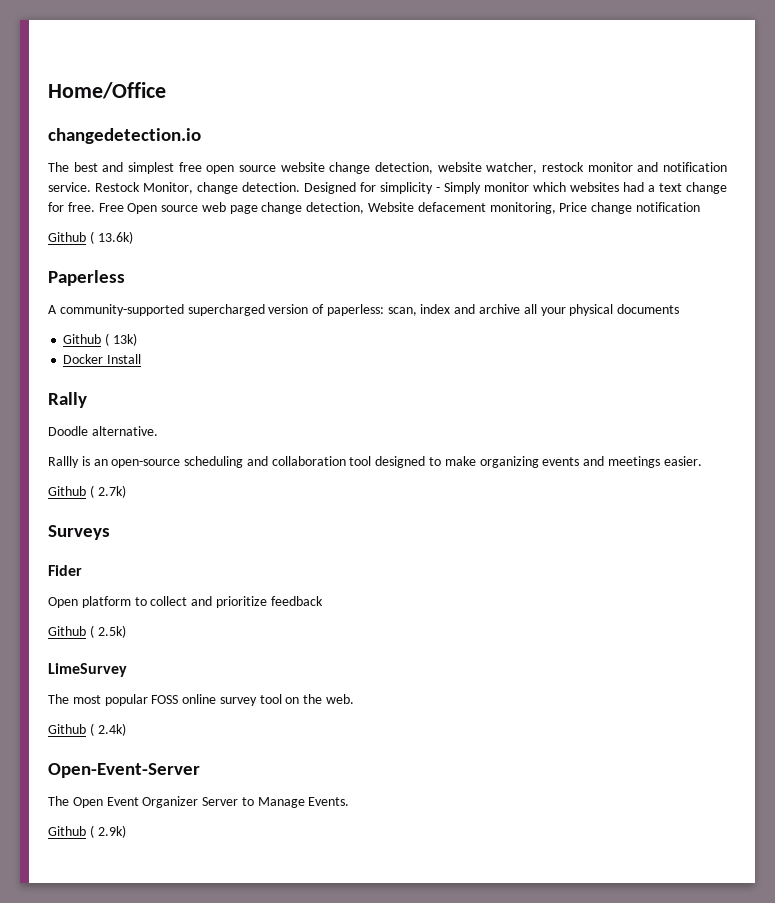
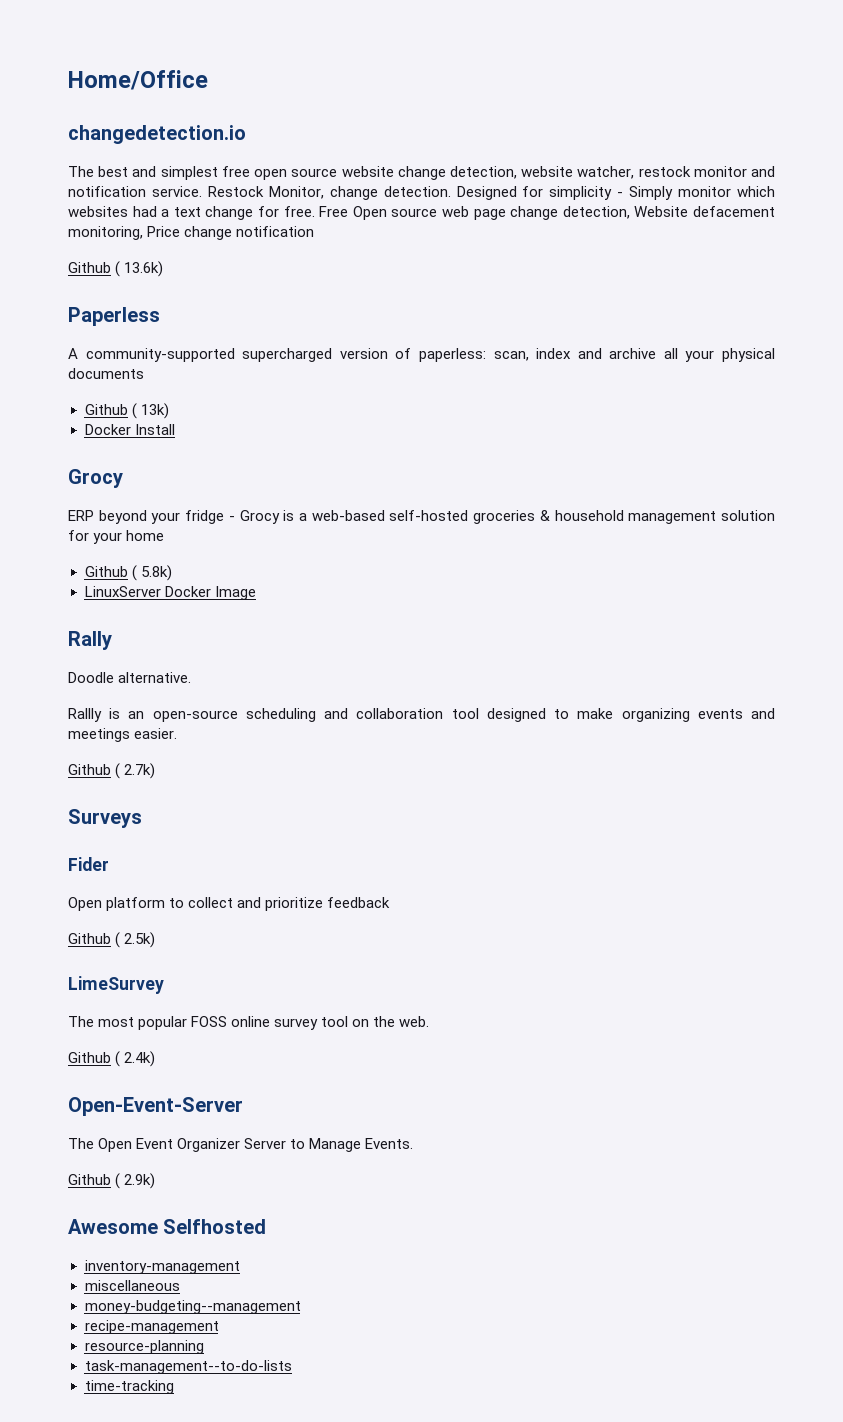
  Docker Install
+ Grocy
+ ERP beyond your fridge - Grocy is a web-based self-hosted groceries & household management solution for your home
+ Github ( 5.8k)
+ LinuxServer Docker Image
+ Awesome Selfhosted
+ inventory-management
+ miscellaneous
+ money-budgeting--management
+ recipe-management
+ resource-planning
+ task-management--to-do-lists
+ time-tracking

